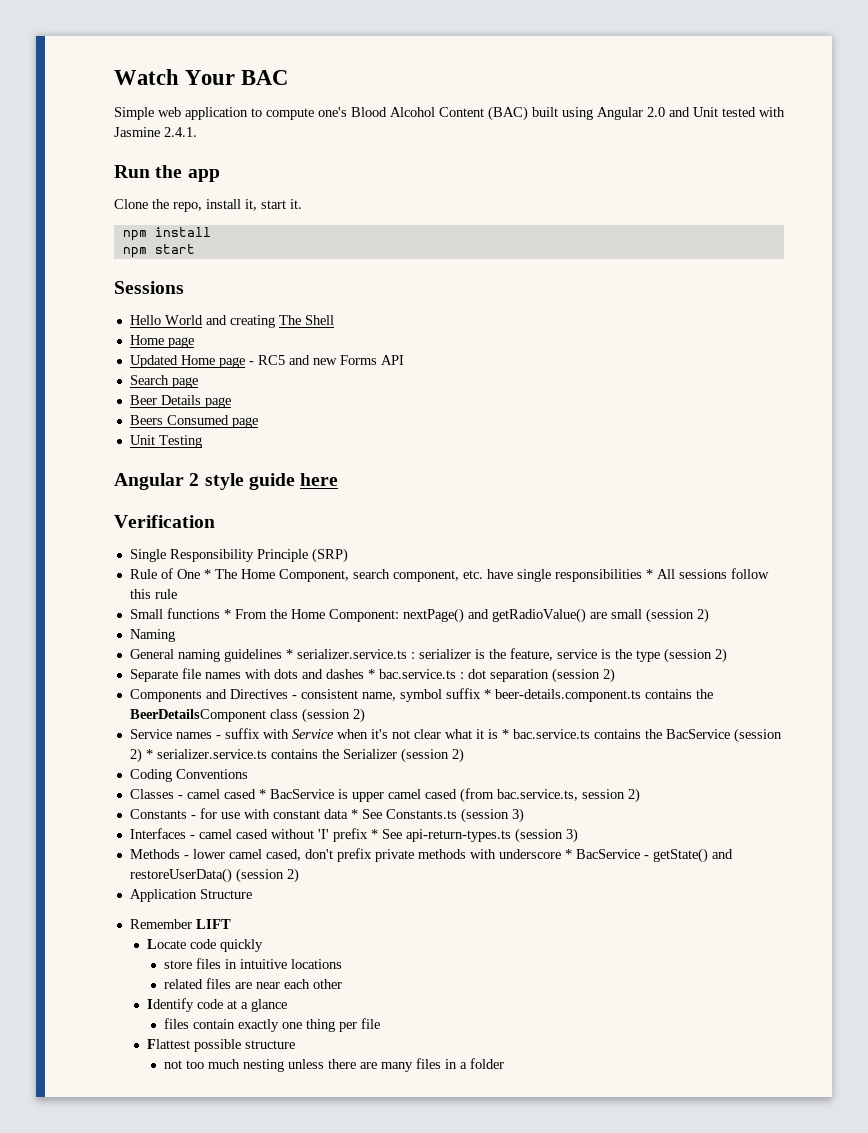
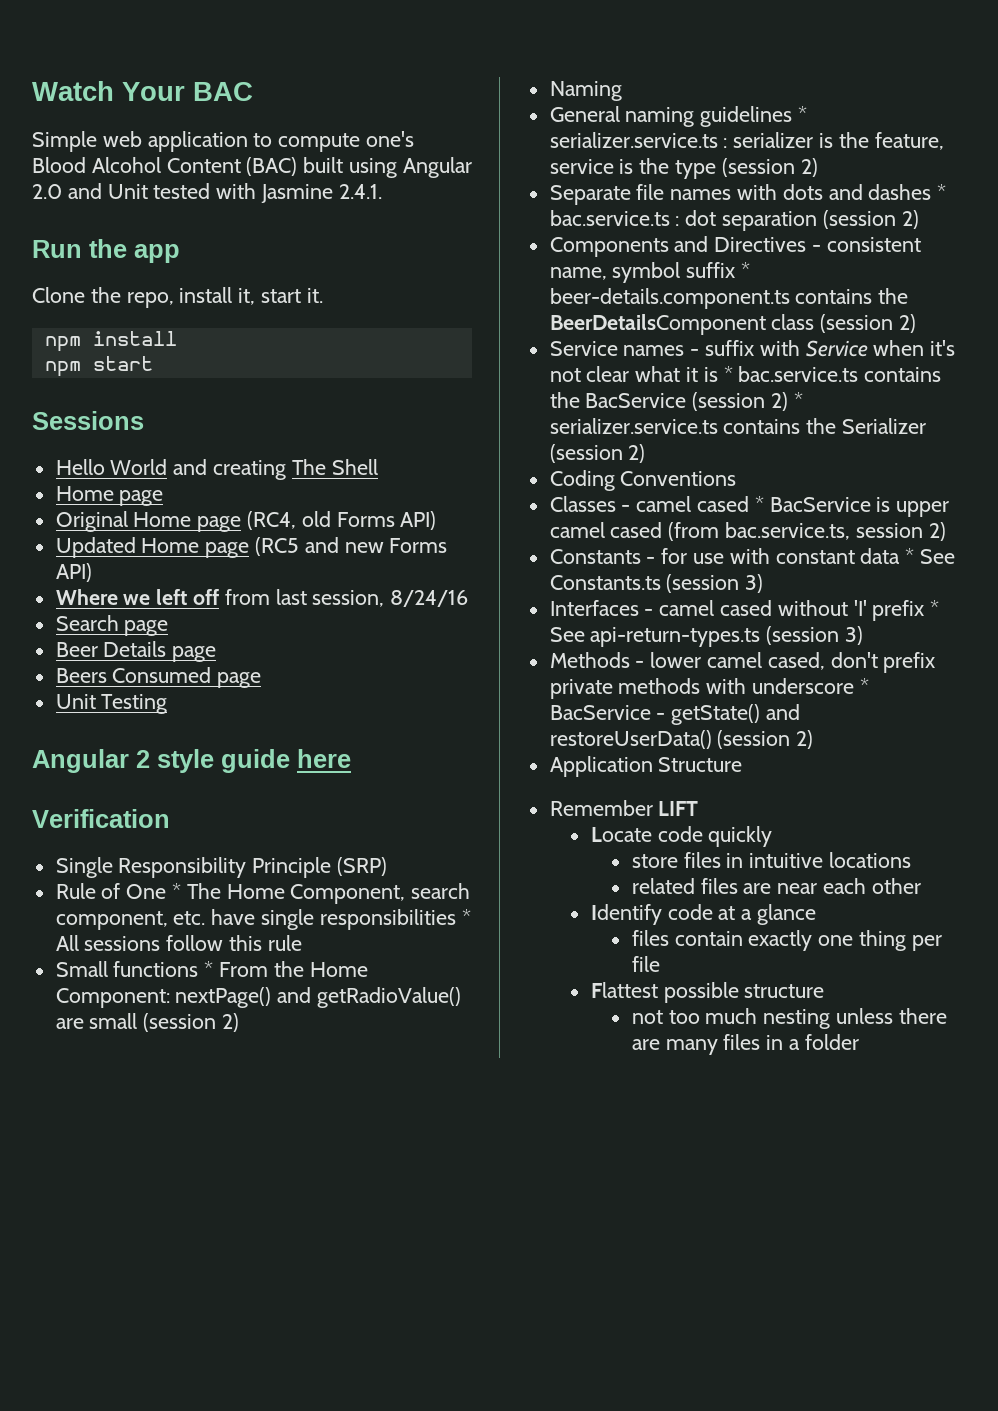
+ Original Home page (RC4, old Forms API)
- Updated Home page - RC5 and new Forms API
+ Updated Home page (RC5 and new Forms API)
+ Where we left off from last session, 8/24/16

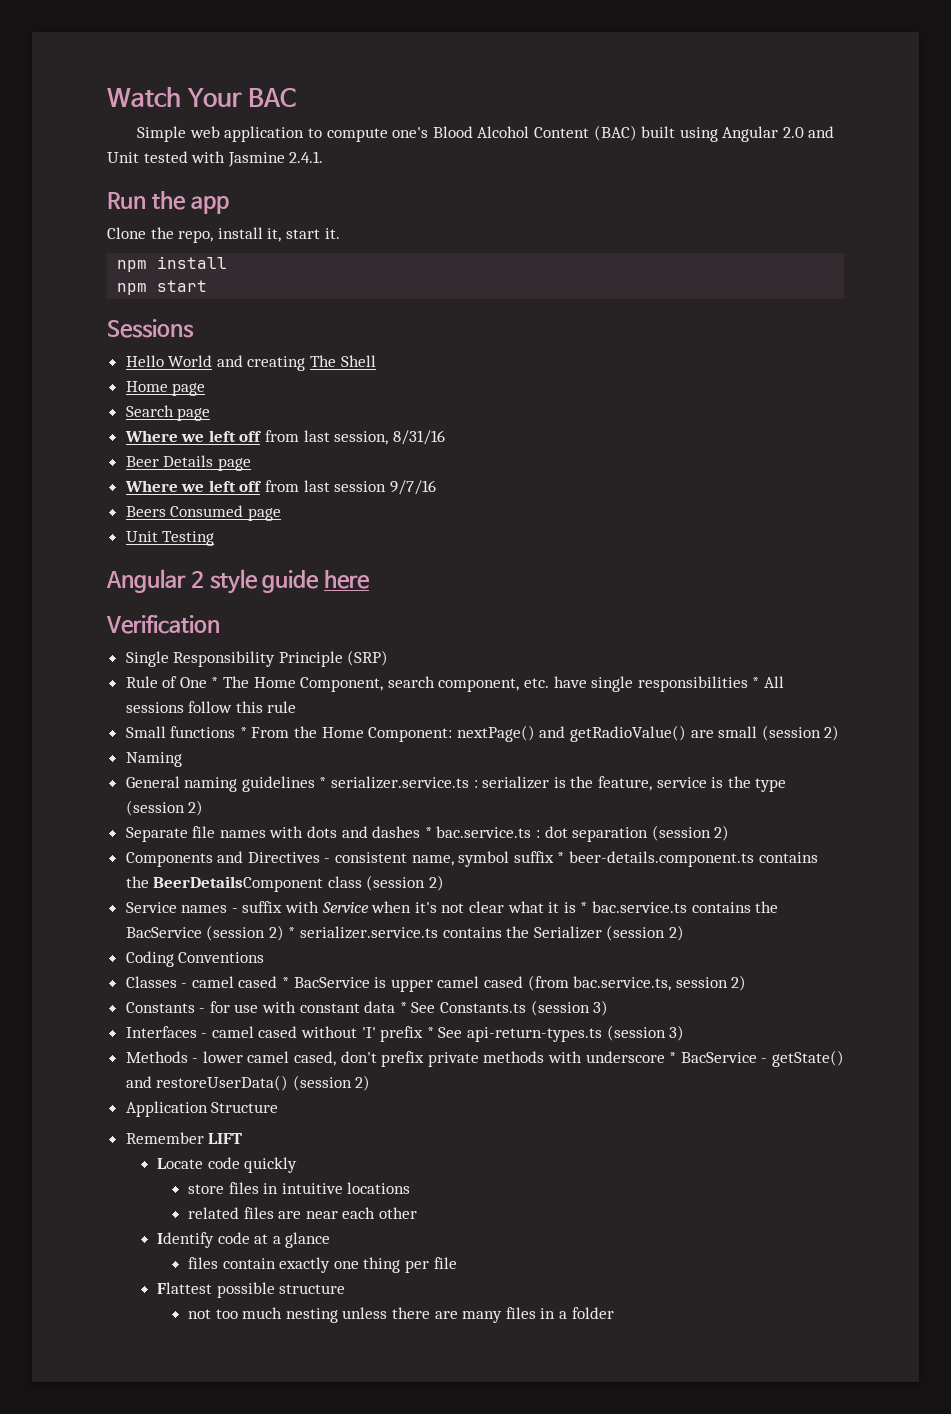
- Original Home page (RC4, old Forms API)
- Updated Home page (RC5 and new Forms API)
+ Search page
- Where we left off from last session, 8/24/16
- Search page
+ Where we left off from last session, 8/31/16
+ Where we left off from last session 9/7/16

